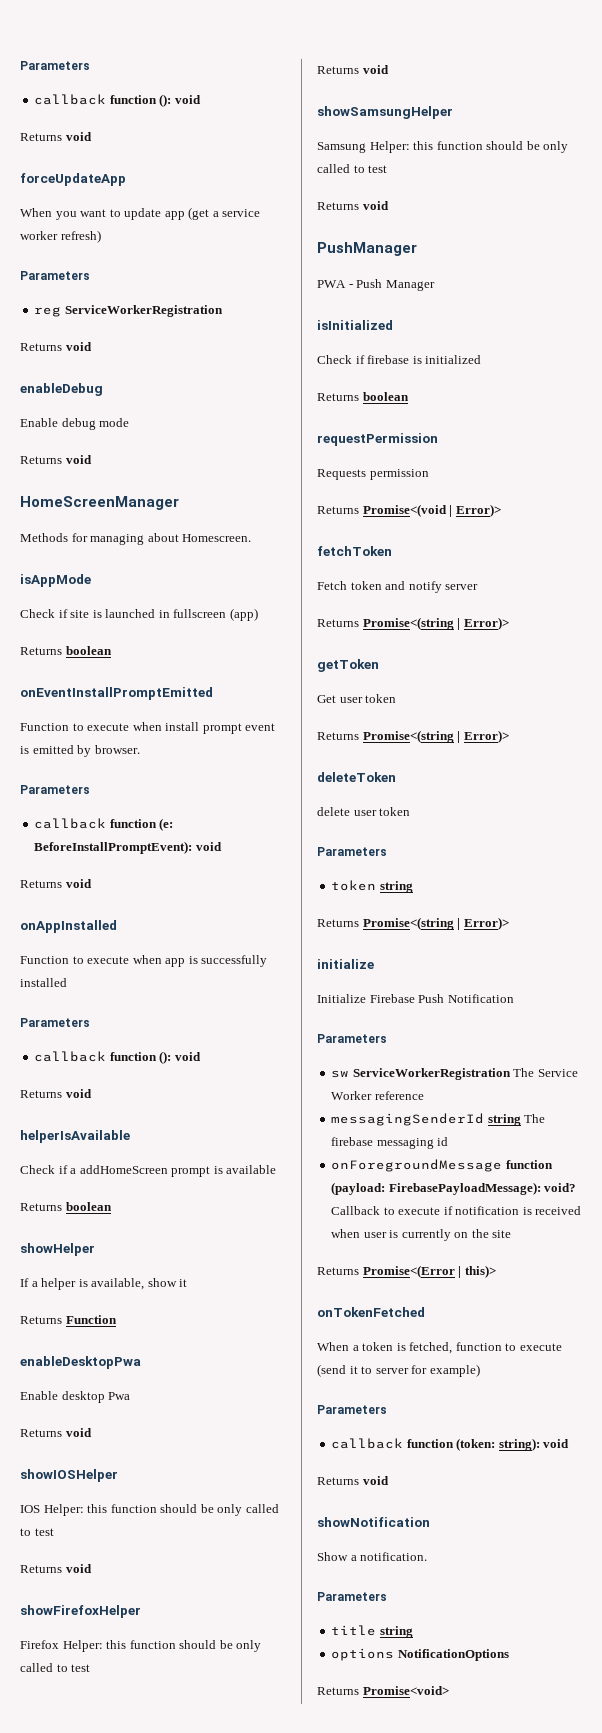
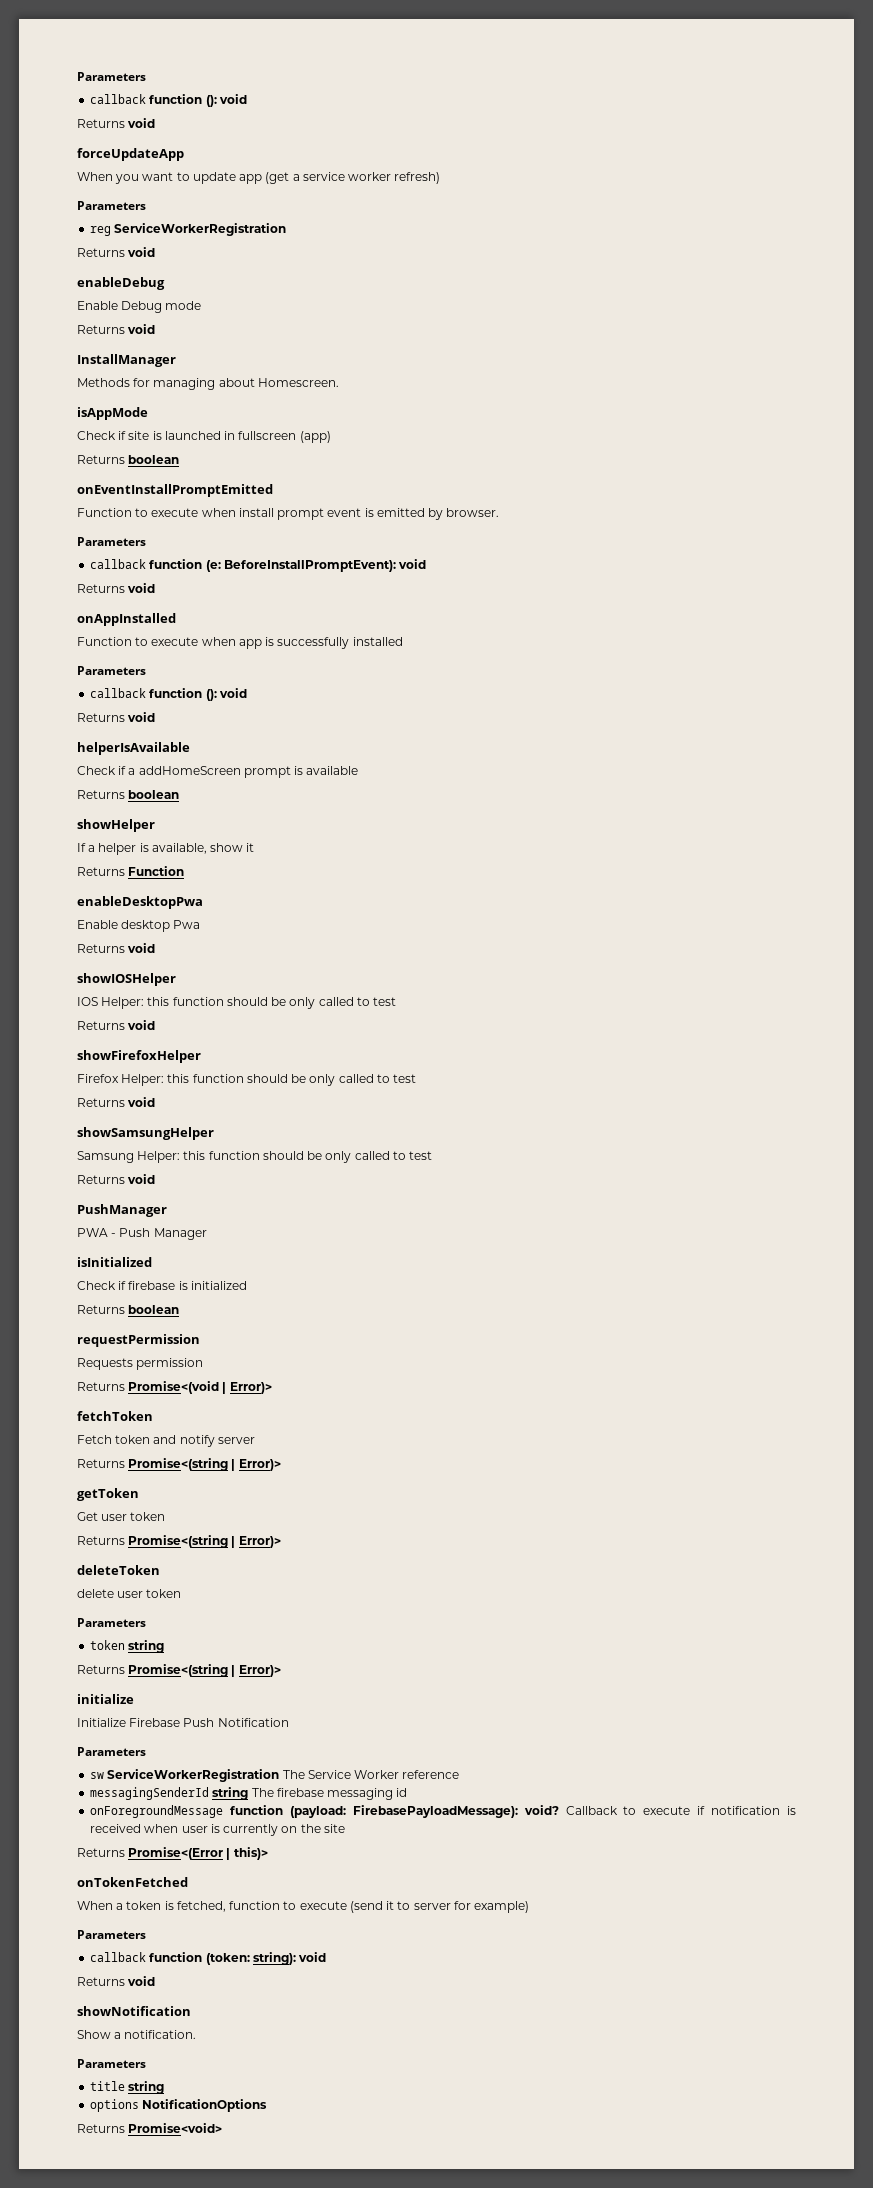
- Enable debug mode
+ Enable Debug mode
- HomeScreenManager
+ InstallManager

